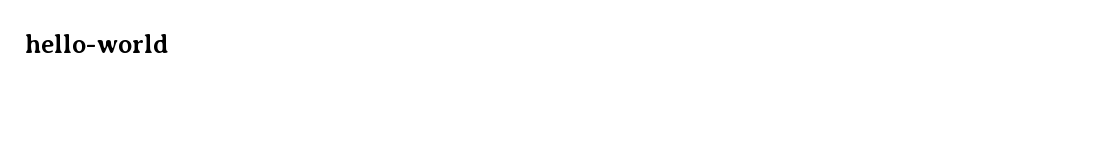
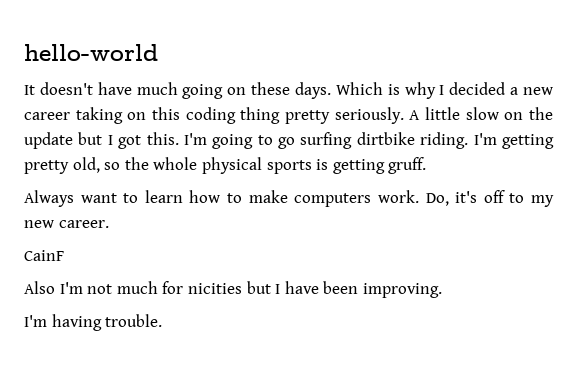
+ It doesn't have much going on these days. Which is why I decided a new career taking on this coding thing pretty seriously. A little slow on the update but I got this. I'm going to go surfing dirtbike riding. I'm getting pretty old, so the whole physical sports is getting gruff.
+ Always want to learn how to make computers work. Do, it's off to my new career.
+ CainF
+ Also I'm not much for nicities but I have been improving.
+ I'm having trouble.

